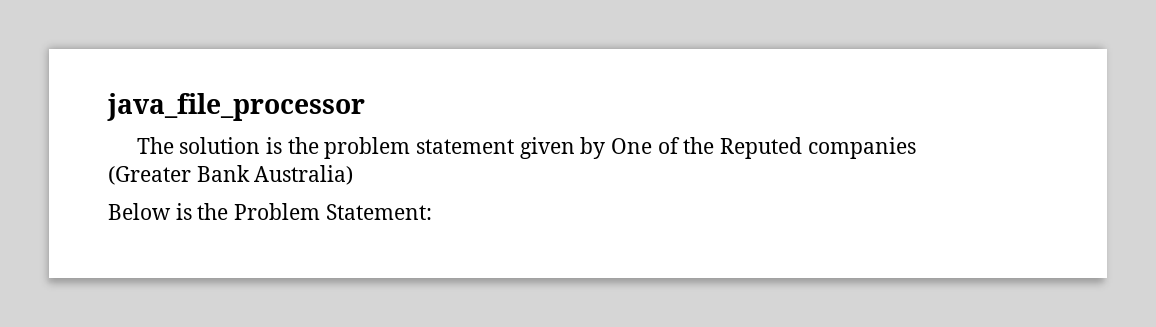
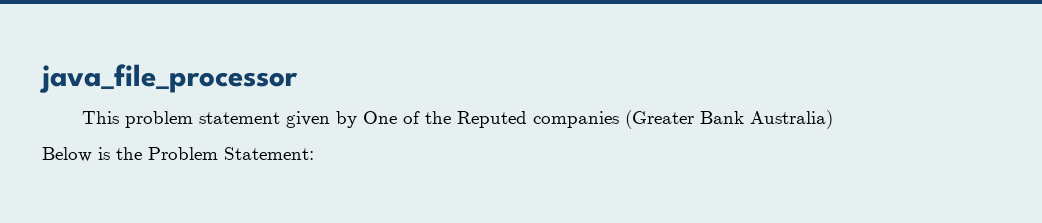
- The solution is the problem statement given by One of the Reputed companies (Greater Bank Australia)
+ This problem statement given by One of the Reputed companies (Greater Bank Australia)

